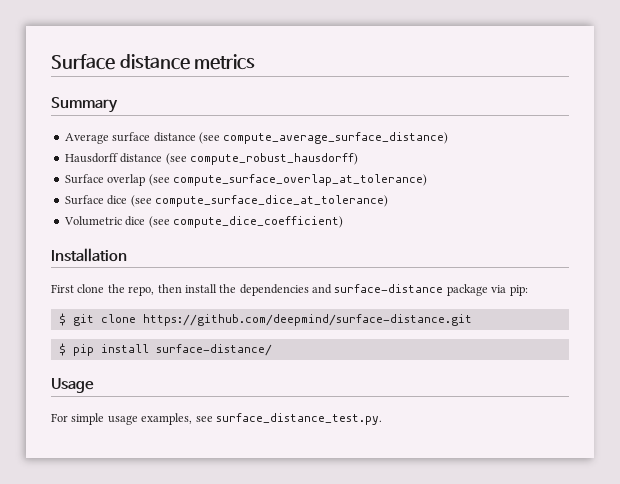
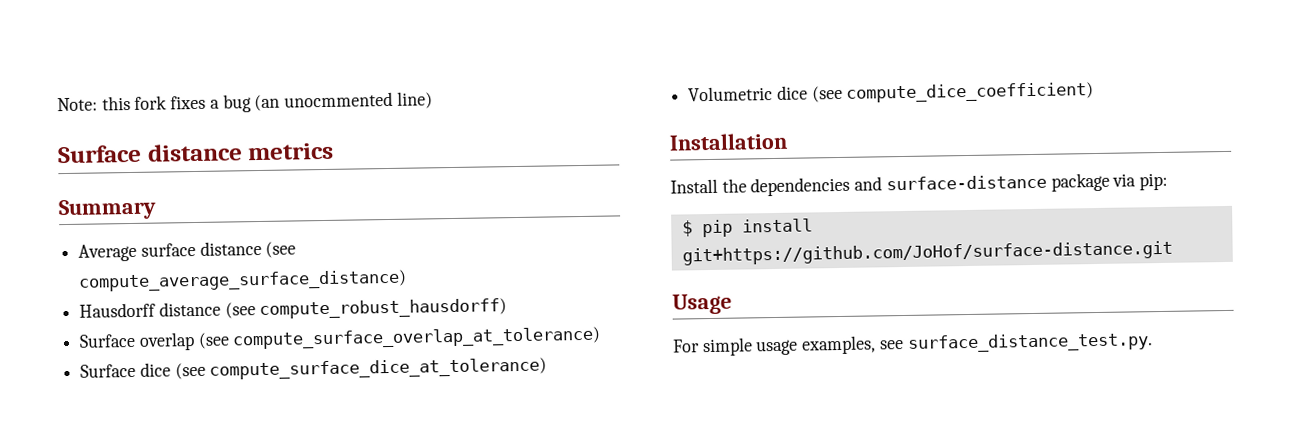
+ Note: this fork fixes a bug (an unocmmented line)
- First clone the repo, then install the dependencies and surface-distance package via pip:
+ Install the dependencies and surface-distance package via pip:
- $ git clone https://github.com/deepmind/surface-distance.git
- $ pip install surface-distance/
+ $ pip install git+https://github.com/JoHof/surface-distance.git

